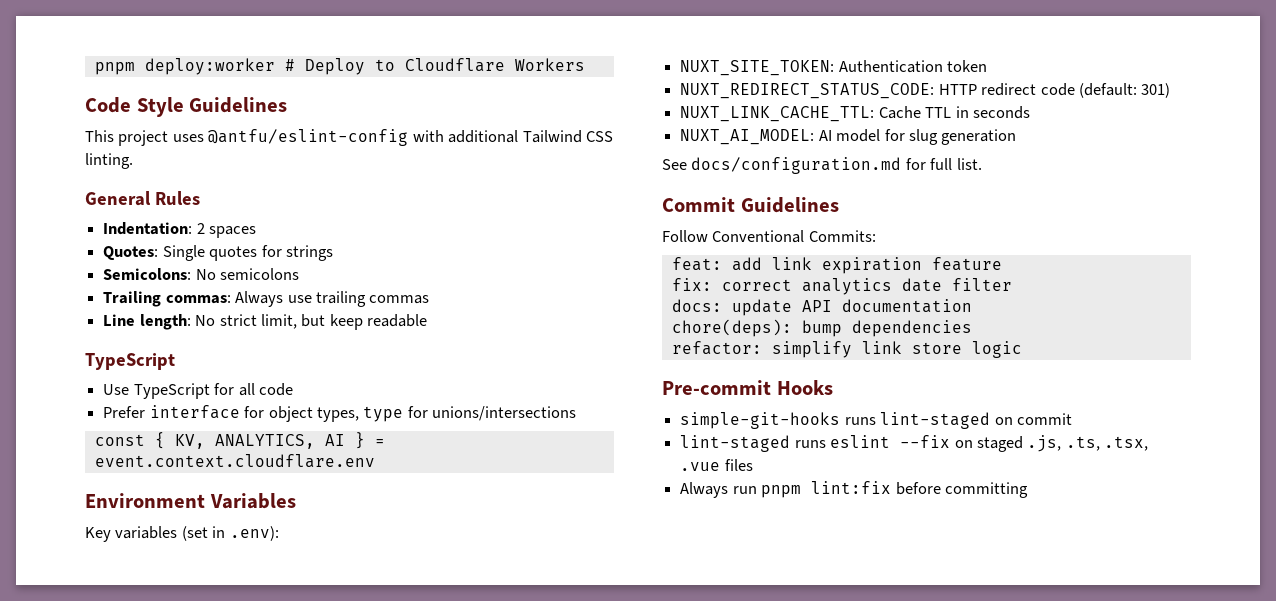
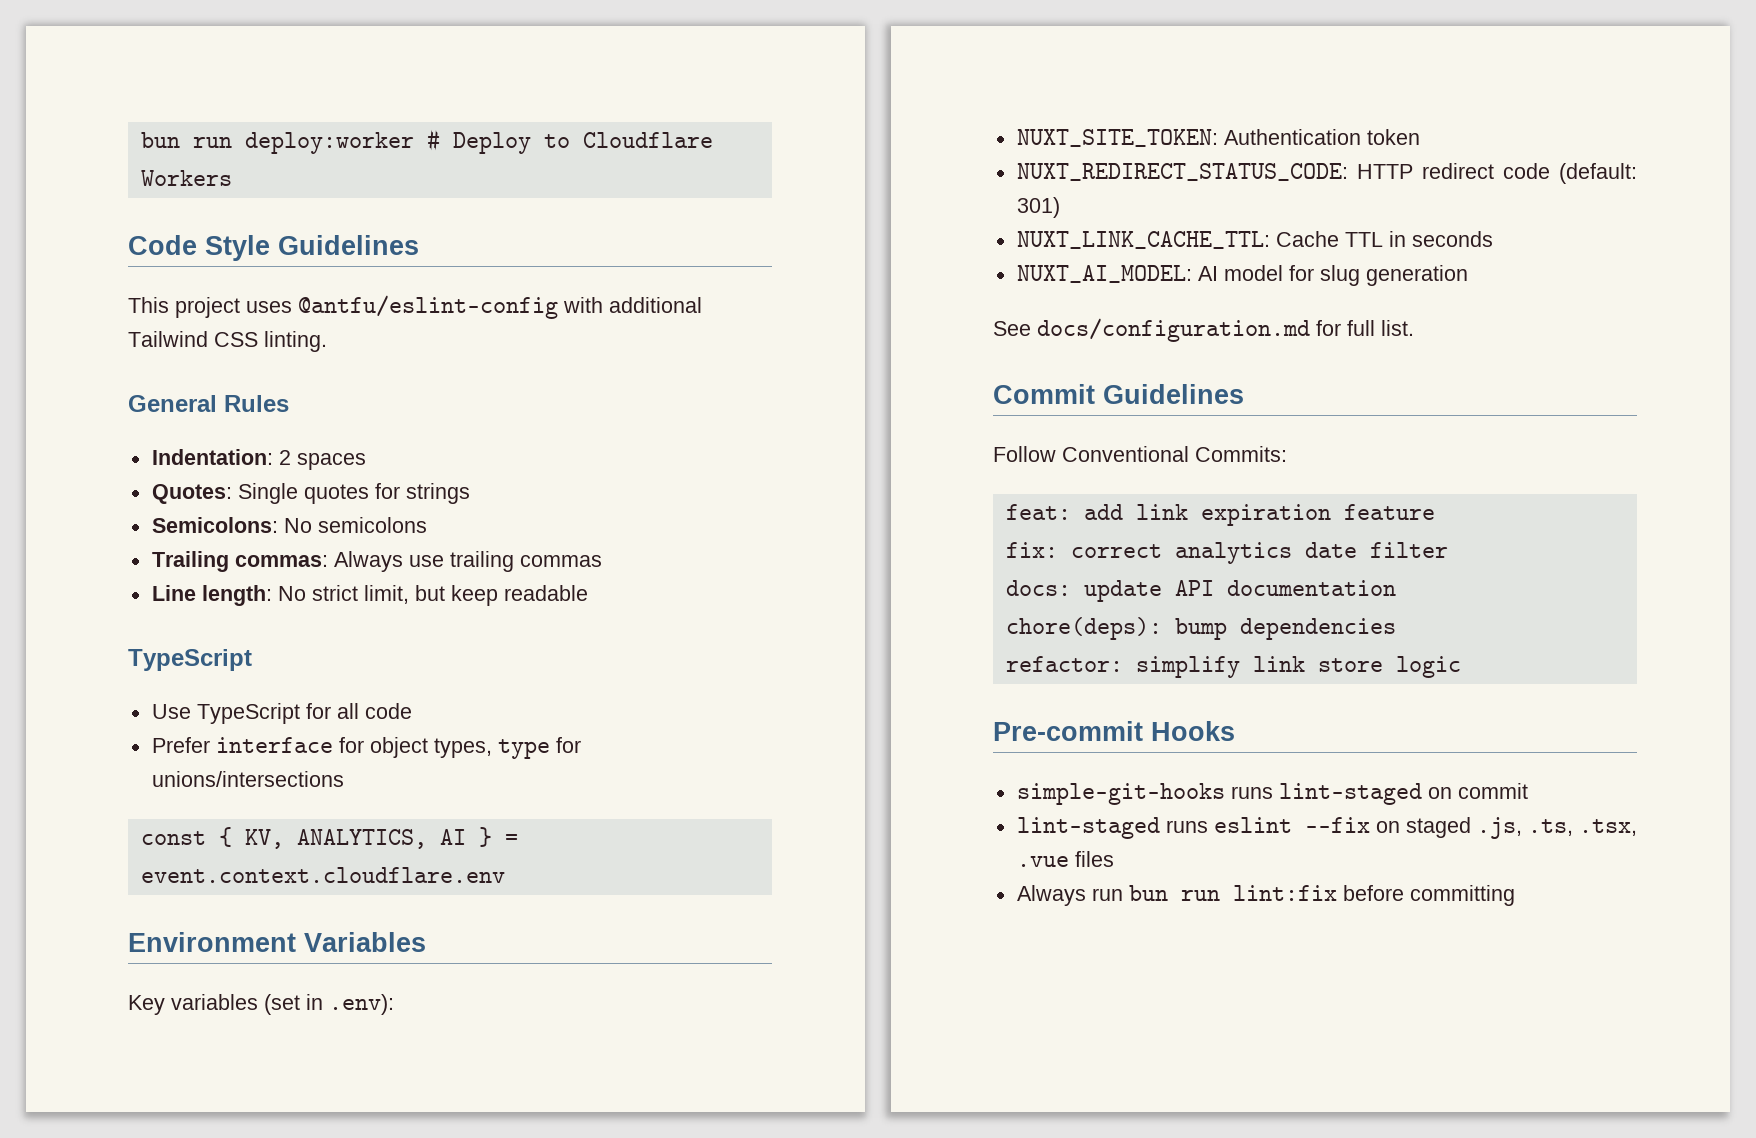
- pnpm deploy:worker # Deploy to Cloudflare Workers
+ bun run deploy:worker # Deploy to Cloudflare Workers
- Always run pnpm lint:fix before committing
+ Always run bun run lint:fix before committing

